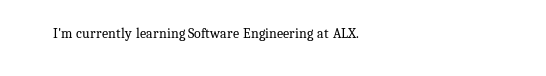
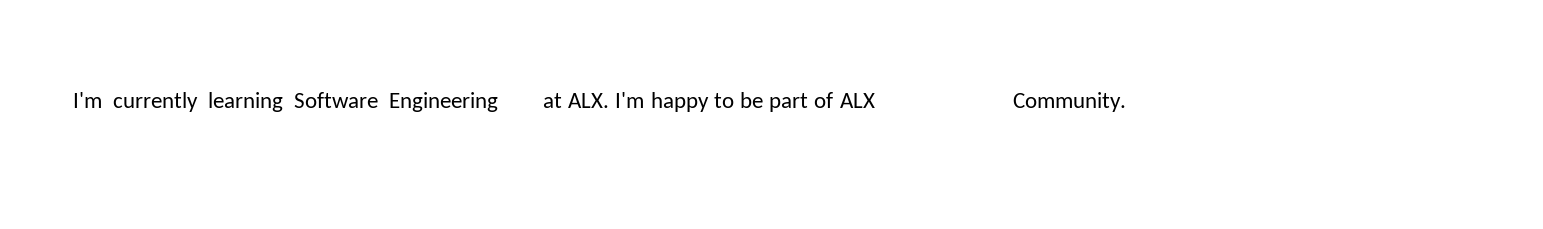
- I'm currently learning Software Engineering at ALX.
+ I'm currently learning Software Engineering at ALX. I'm happy to be part of ALX Community.

